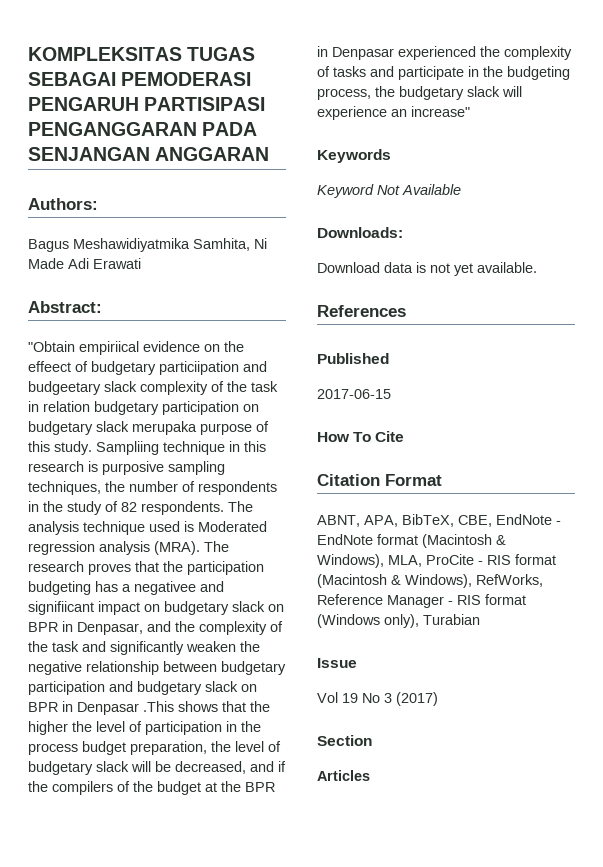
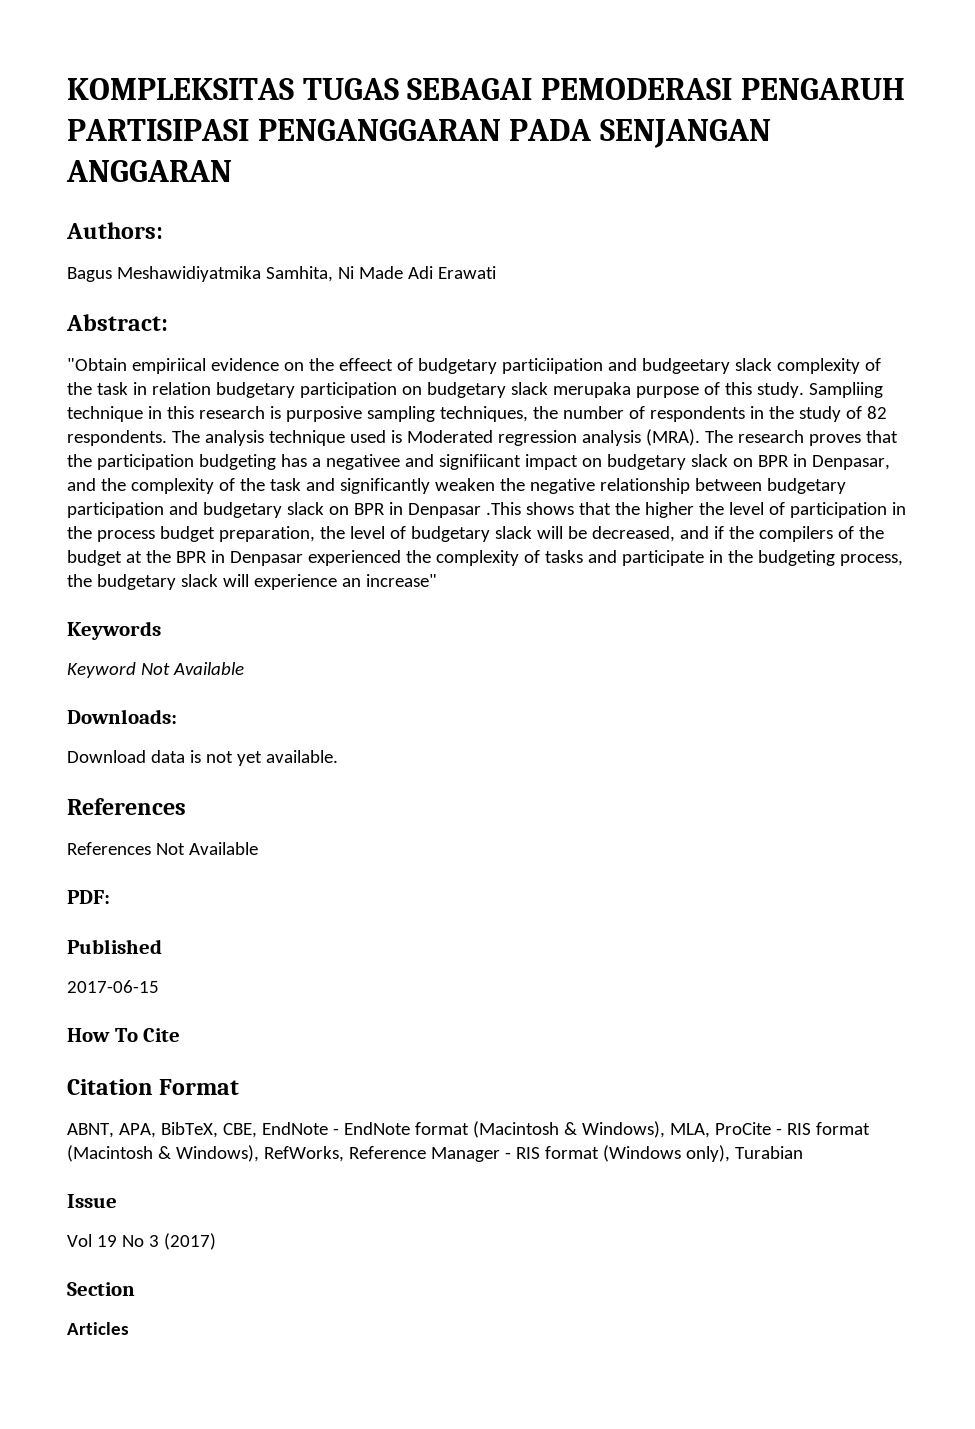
+ References Not Available
+ PDF:

